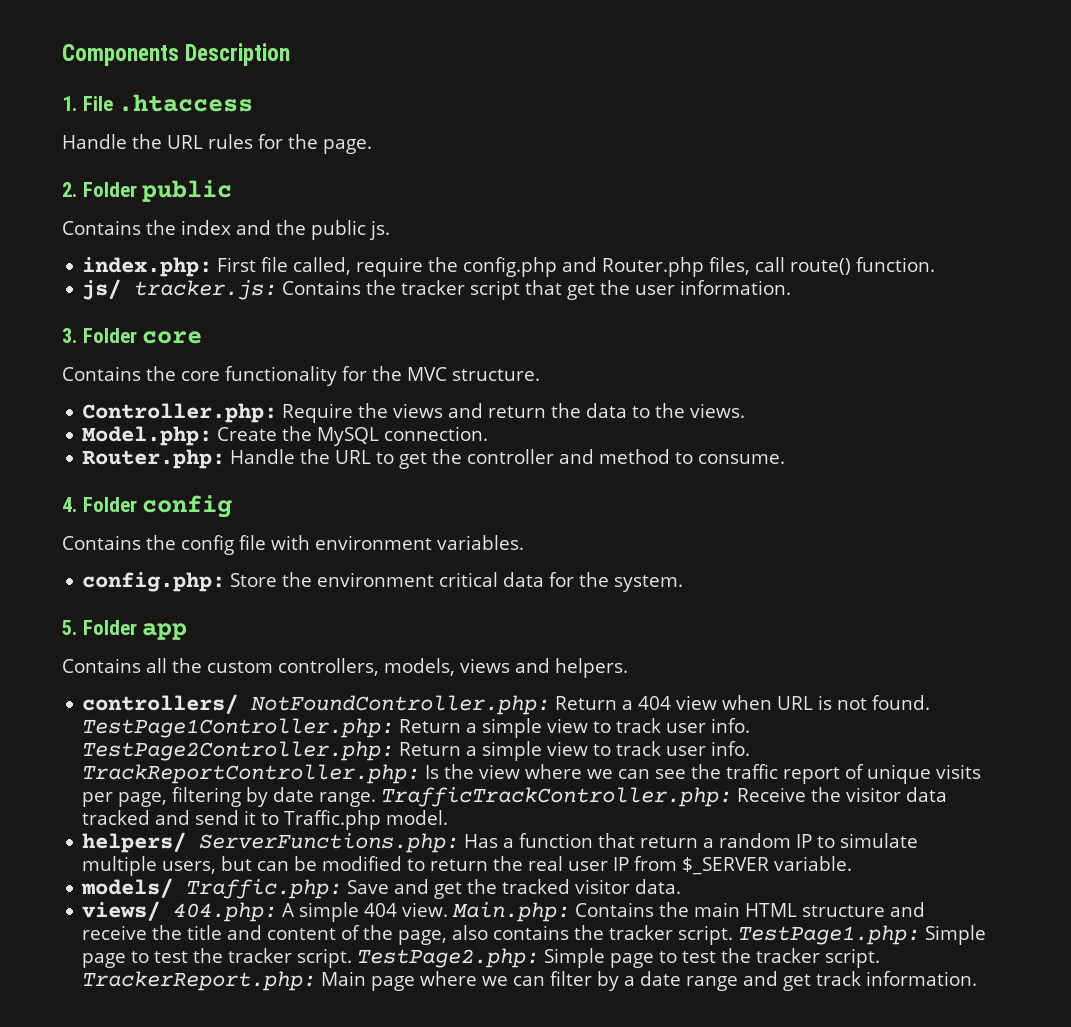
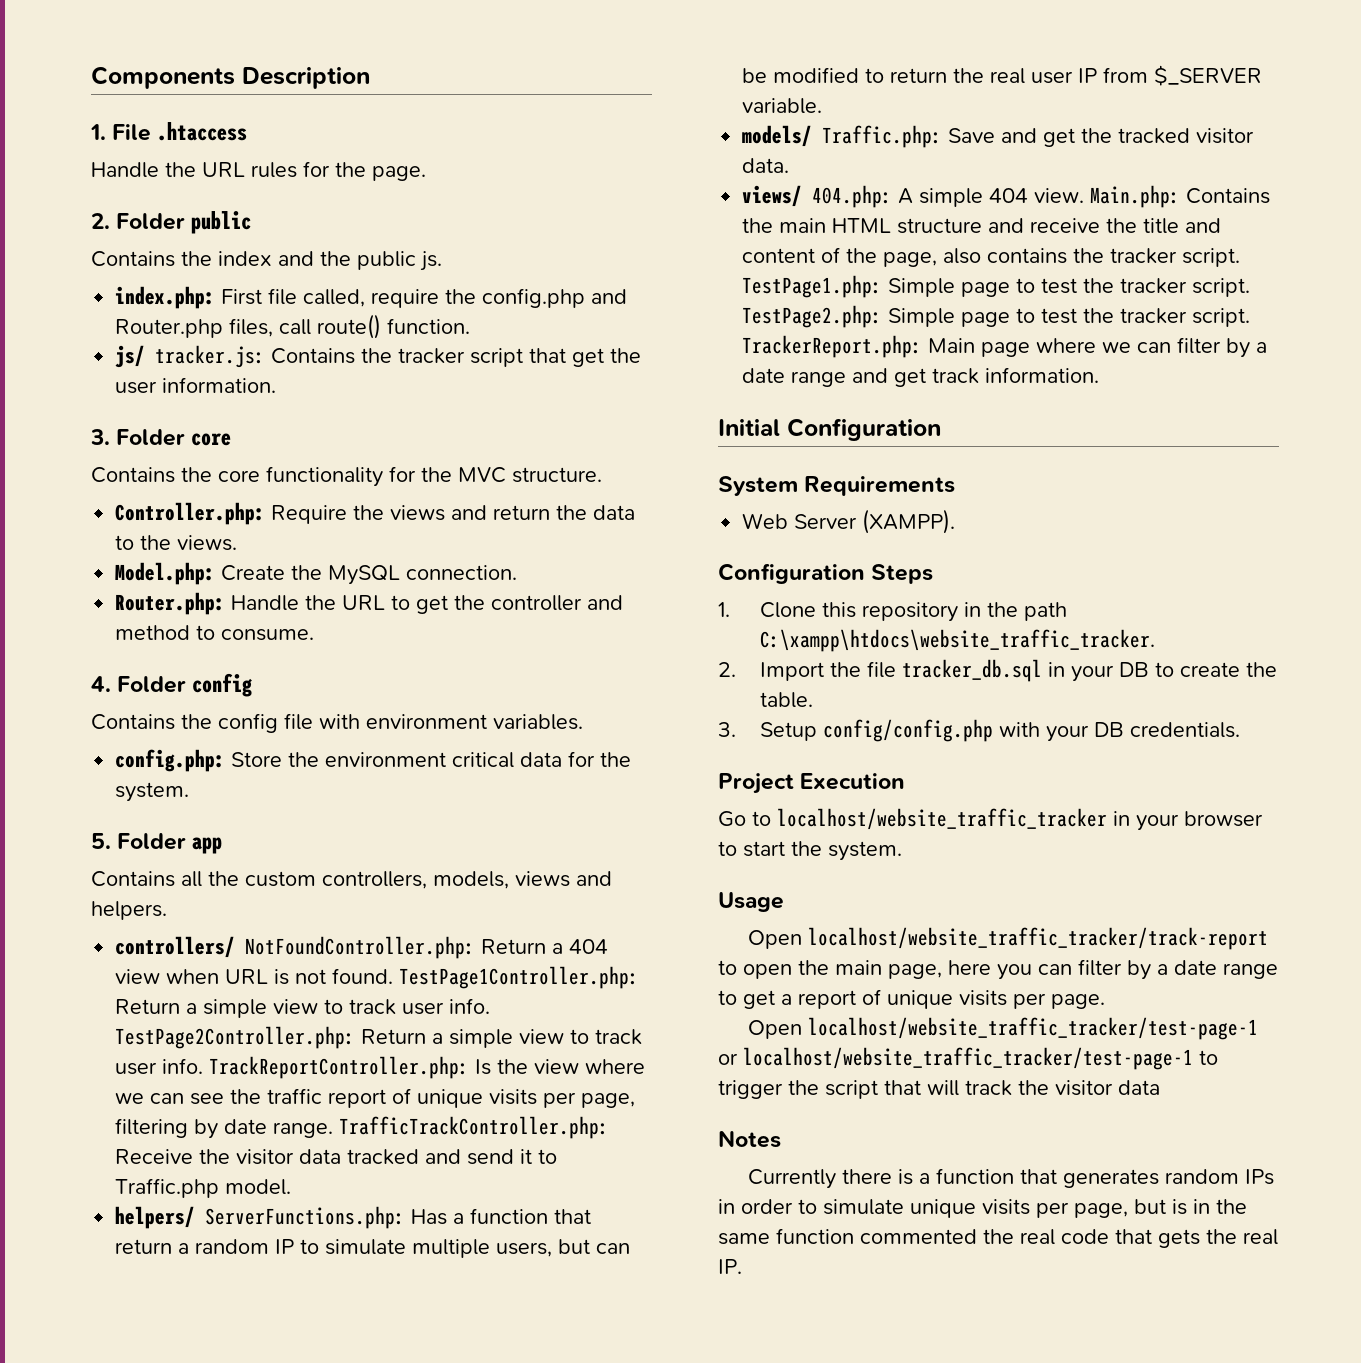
+ Initial Configuration
+ System Requirements
+ Web Server (XAMPP).
+ Configuration Steps
+ 1. Clone this repository in the path C:\xampp\htdocs\website_traffic_tracker.
+ 2. Import the file tracker_db.sql in your DB to create the table.
+ 3. Setup config/config.php with your DB credentials.
+ Project Execution
+ Go to localhost/website_traffic_tracker in your browser to start the system.
+ Usage
+ Open localhost/website_traffic_tracker/track-report to open the main page, here you can filter by a date range to get a report of unique visits per page.
+ Open localhost/website_traffic_tracker/test-page-1 or localhost/website_traffic_tracker/test-page-1 to trigger the script that will track the visitor data
+ Notes
+ Currently there is a function that generates random IPs in order to simulate unique visits per page, but is in the same function commented the real code that gets the real IP.

